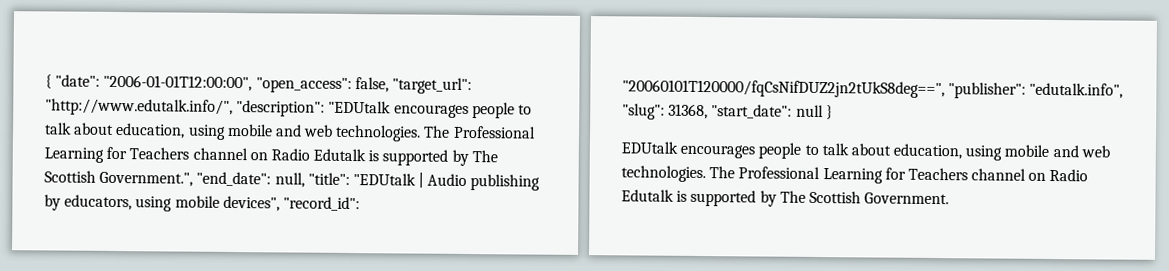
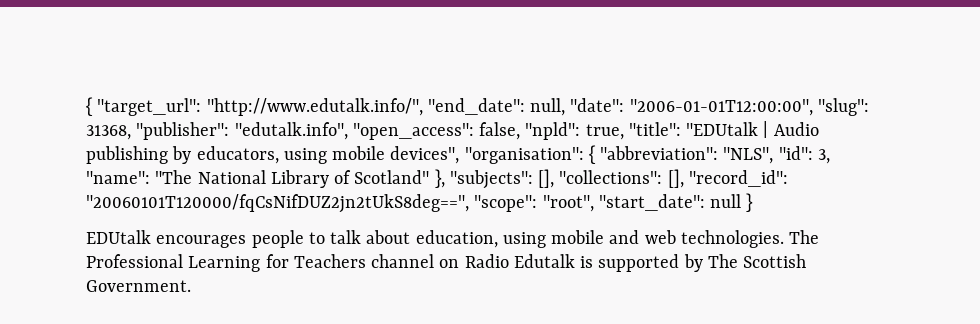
- { "date": "2006-01-01T12:00:00", "open_access": false, "target_url": "http://www.edutalk.info/", "description": "EDUtalk encourages people to talk about education, using mobile and web technologies. The Professional Learning for Teachers channel on Radio Edutalk is supported by The Scottish Government.", "end_date": null, "title": "EDUtalk | Audio publishing by educators, using mobile devices", "record_id": "20060101T120000/fqCsNifDUZ2jn2tUkS8deg==", "publisher": "edutalk.info", "slug": 31368, "start_date": null }
+ { "target_url": "http://www.edutalk.info/", "end_date": null, "date": "2006-01-01T12:00:00", "slug": 31368, "publisher": "edutalk.info", "open_access": false, "npld": true, "title": "EDUtalk | Audio publishing by educators, using mobile devices", "organisation": { "abbreviation": "NLS", "id": 3, "name": "The National Library of Scotland" }, "subjects": [], "collections": [], "record_id": "20060101T120000/fqCsNifDUZ2jn2tUkS8deg==", "scope": "root", "start_date": null }

